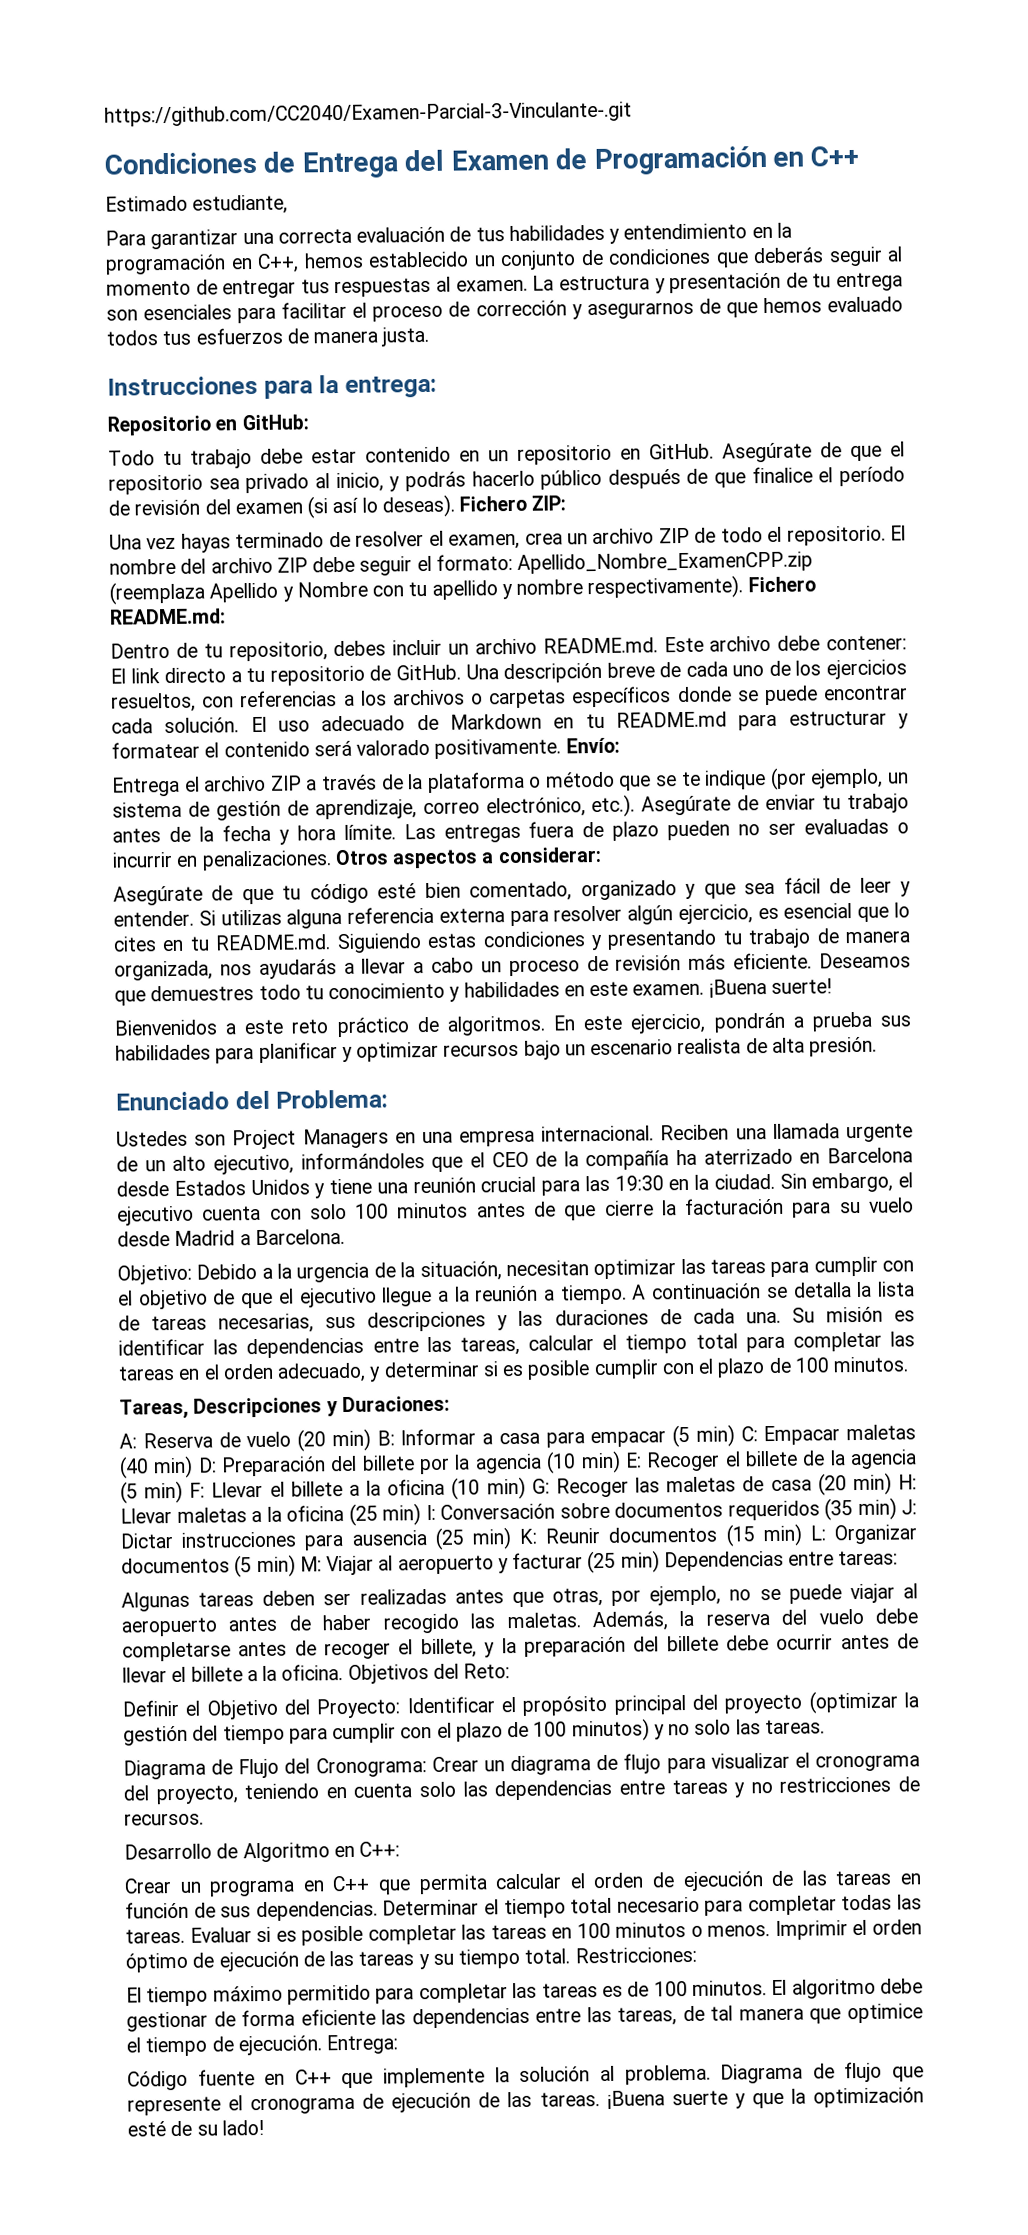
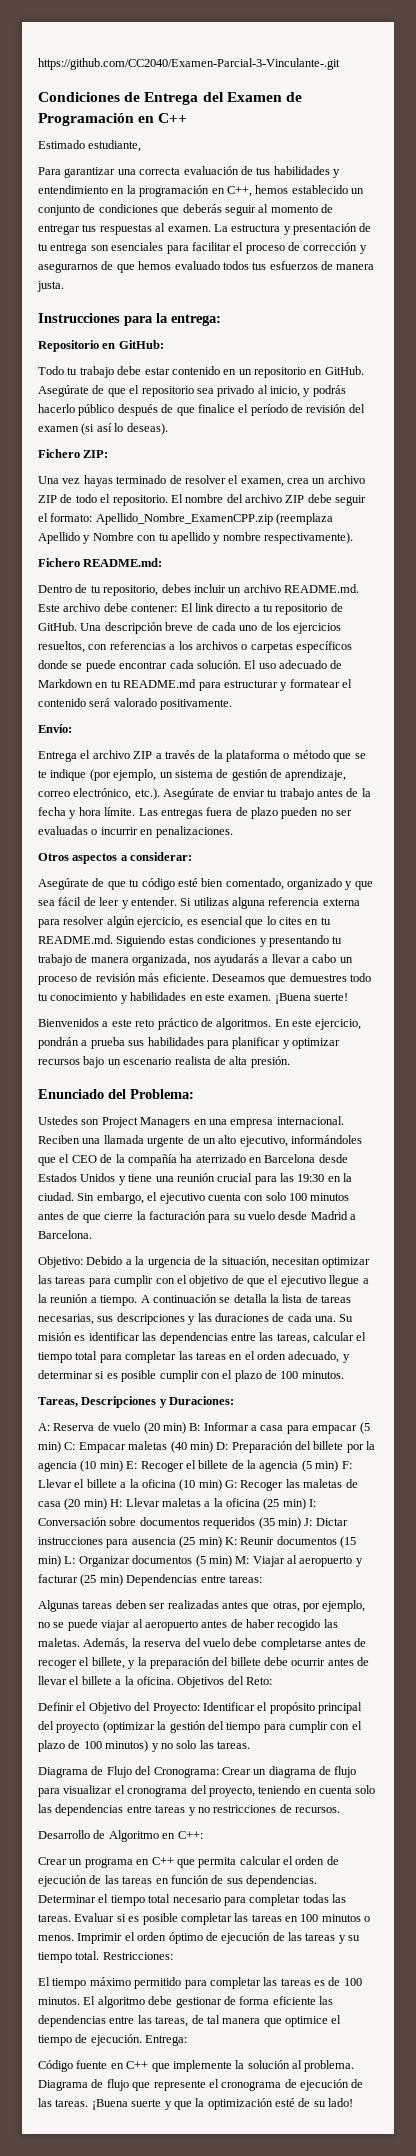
- Asegúrate de que el repositorio sea privado al inicio, y podrás hacerlo público después de que finalice el período de revisión del examen (si así lo deseas). Fichero ZIP:
+ Asegúrate de que el repositorio sea privado al inicio, y podrás hacerlo público después de que finalice el período de revisión del examen (si así lo deseas).
+ Fichero ZIP:
- El nombre del archivo ZIP debe seguir el formato: Apellido_Nombre_ExamenCPP.zip (reemplaza Apellido y Nombre con tu apellido y nombre respectivamente). Fichero README.md:
+ El nombre del archivo ZIP debe seguir el formato: Apellido_Nombre_ExamenCPP.zip (reemplaza Apellido y Nombre con tu apellido y nombre respectivamente).
+ Fichero README.md:
- El uso adecuado de Markdown en tu README.md para estructurar y formatear el contenido será valorado positivamente. Envío:
+ El uso adecuado de Markdown en tu README.md para estructurar y formatear el contenido será valorado positivamente.
+ Envío:
- Las entregas fuera de plazo pueden no ser evaluadas o incurrir en penalizaciones. Otros aspectos a considerar:
+ Las entregas fuera de plazo pueden no ser evaluadas o incurrir en penalizaciones.
+ Otros aspectos a considerar:

